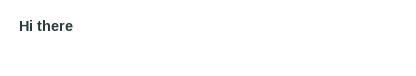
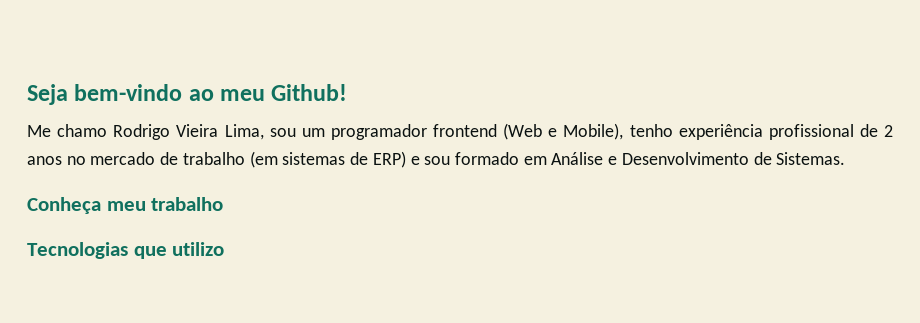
- Hi there
+ Seja bem-vindo ao meu Github!
+ Me chamo Rodrigo Vieira Lima, sou um programador frontend (Web e Mobile), tenho experiência profissional de 2 anos no mercado de trabalho (em sistemas de ERP) e sou formado em Análise e Desenvolvimento de Sistemas.
+ Conheça meu trabalho
+ Tecnologias que utilizo

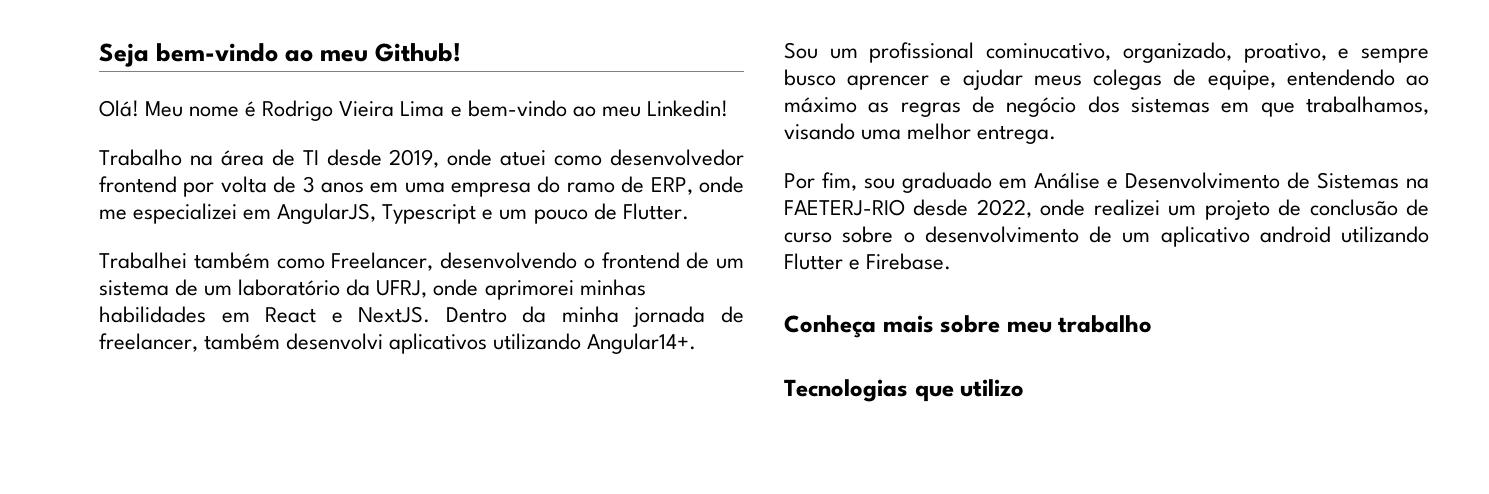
- Me chamo Rodrigo Vieira Lima, sou um programador frontend (Web e Mobile), tenho experiência profissional de 2 anos no mercado de trabalho (em sistemas de ERP) e sou formado em Análise e Desenvolvimento de Sistemas.
+ Olá! Meu nome é Rodrigo Vieira Lima e bem-vindo ao meu Linkedin!
+ Trabalho na área de TI desde 2019, onde atuei como desenvolvedor frontend por volta de 3 anos em uma empresa do ramo de ERP, onde me especializei em AngularJS, Typescript e um pouco de Flutter.
+ Trabalhei também como Freelancer, desenvolvendo o frontend de um sistema de um laboratório da UFRJ, onde aprimorei minhas habilidades em React e NextJS. Dentro da minha jornada de freelancer, também desenvolvi aplicativos utilizando Angular14+.
+ Sou um profissional cominucativo, organizado, proativo, e sempre busco aprencer e ajudar meus colegas de equipe, entendendo ao máximo as regras de negócio dos sistemas em que trabalhamos, visando uma melhor entrega.
+ Por fim, sou graduado em Análise e Desenvolvimento de Sistemas na FAETERJ-RIO desde 2022, onde realizei um projeto de conclusão de curso sobre o desenvolvimento de um aplicativo android utilizando Flutter e Firebase.
- Conheça meu trabalho
+ Conheça mais sobre meu trabalho

